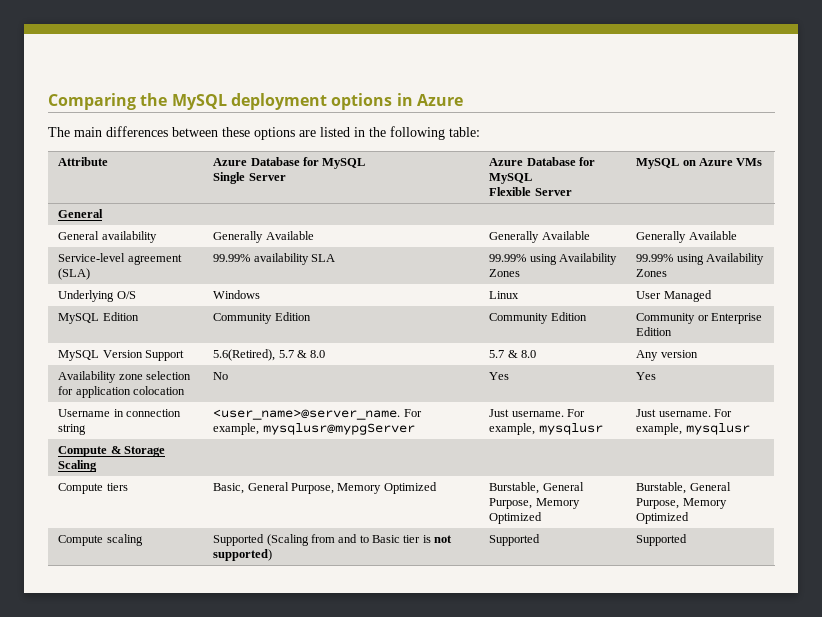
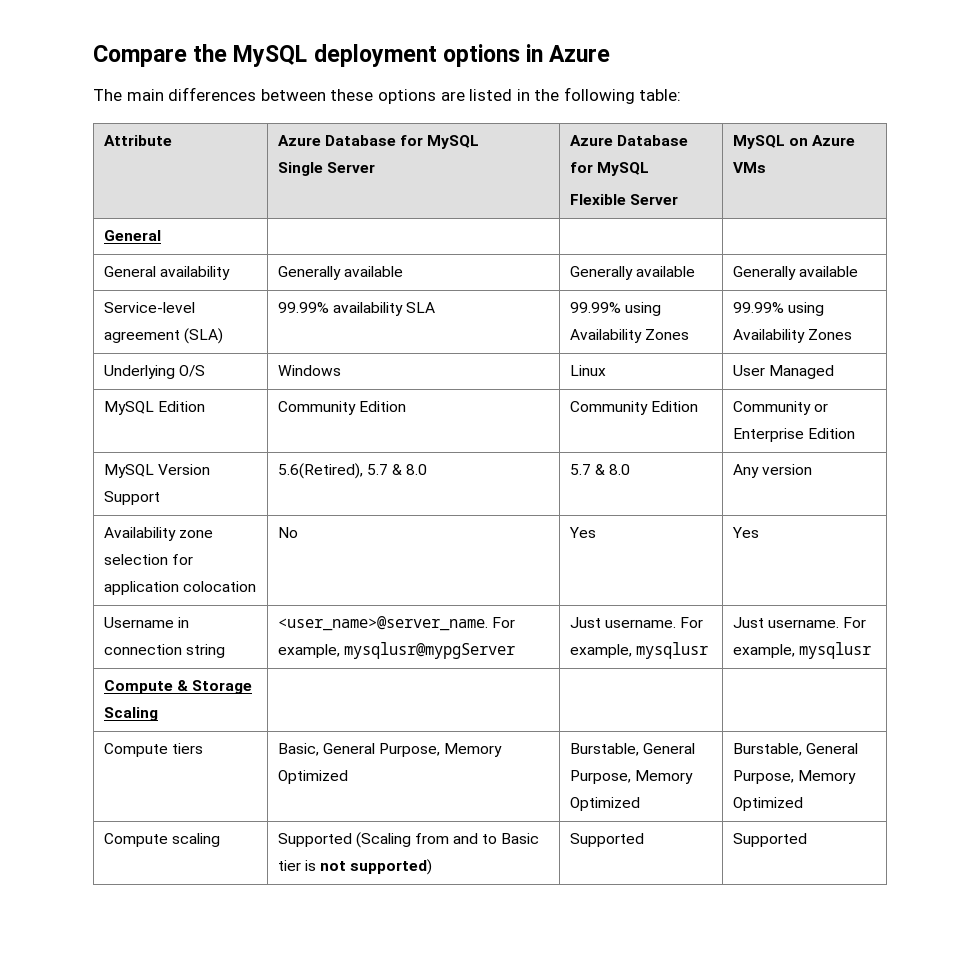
- Comparing the MySQL deployment options in Azure
+ Compare the MySQL deployment options in Azure
- General availability | Generally Available | Generally Available | Generally Available
+ General availability | Generally available | Generally available | Generally available

